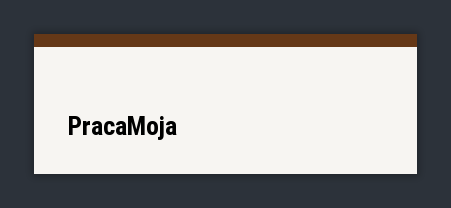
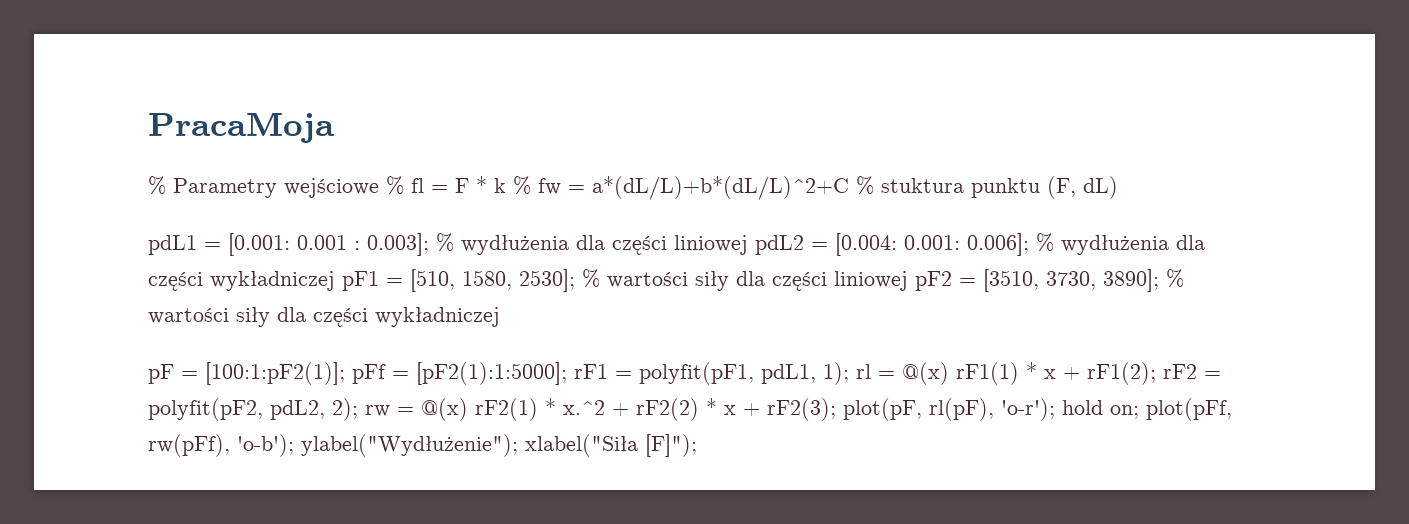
+ % Parametry wejściowe % fl = F * k % fw = a*(dL/L)+b*(dL/L)^2+C % stuktura punktu (F, dL)
+ pdL1 = [0.001: 0.001 : 0.003]; % wydłużenia dla części liniowej pdL2 = [0.004: 0.001: 0.006]; % wydłużenia dla części wykładniczej pF1 = [510, 1580, 2530]; % wartości siły dla części liniowej pF2 = [3510, 3730, 3890]; % wartości siły dla części wykładniczej
+ pF = [100:1:pF2(1)]; pFf = [pF2(1):1:5000]; rF1 = polyfit(pF1, pdL1, 1); rl = @(x) rF1(1) * x + rF1(2); rF2 = polyfit(pF2, pdL2, 2); rw = @(x) rF2(1) * x.^2 + rF2(2) * x + rF2(3); plot(pF, rl(pF), 'o-r'); hold on; plot(pFf, rw(pFf), 'o-b'); ylabel("Wydłużenie"); xlabel("Siła [F]");

